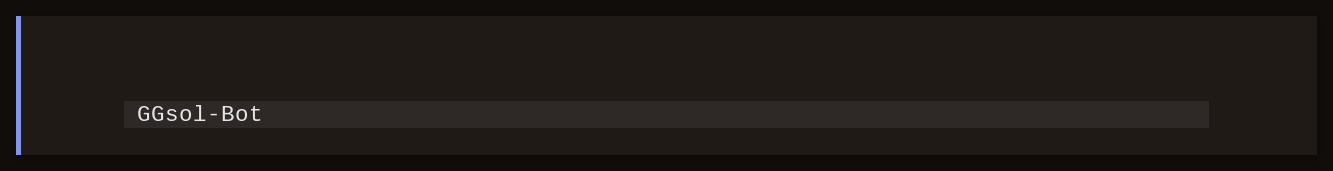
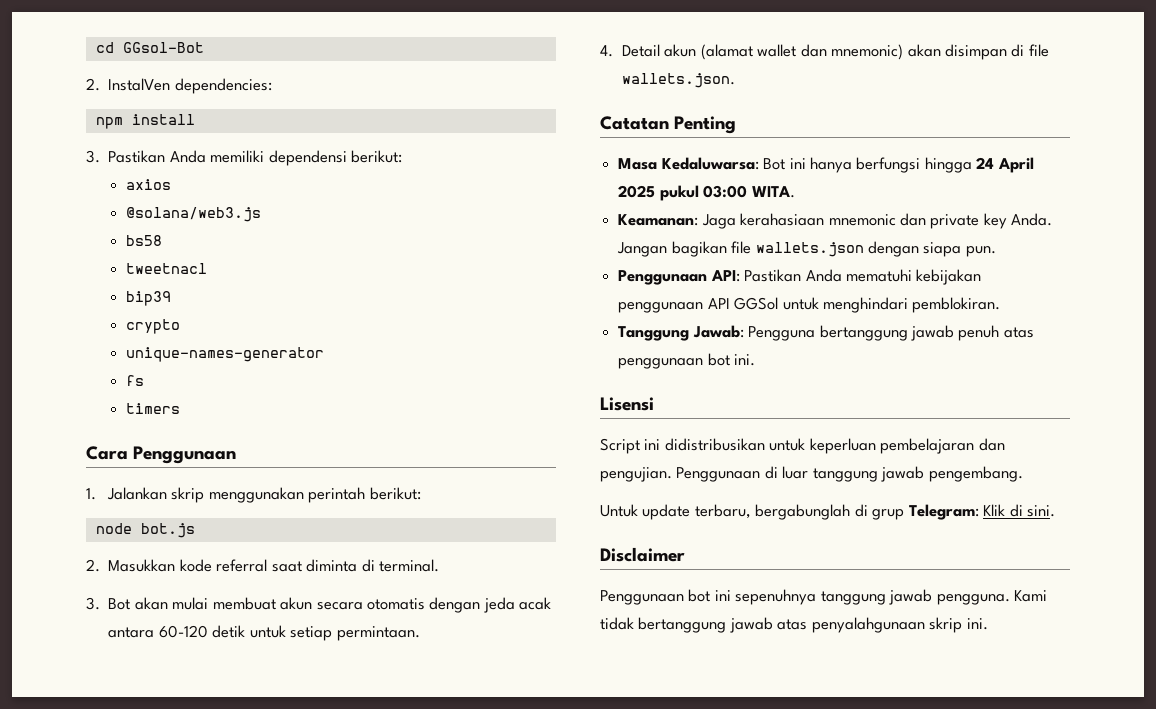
- GGsol-Bot
+ cd GGsol-Bot
+ 2. InstalVen dependencies:
+ npm install
+ 3. Pastikan Anda memiliki dependensi berikut:
+ axios
+ @solana/web3.js
+ bs58
+ tweetnacl
+ bip39
+ crypto
+ unique-names-generator
+ fs
+ timers
+ Cara Penggunaan
+ 1. Jalankan skrip menggunakan perintah berikut:
+ node bot.js
+ 2. Masukkan kode referral saat diminta di terminal.
+ 3. Bot akan mulai membuat akun secara otomatis dengan jeda acak antara 60-120 detik untuk setiap permintaan.
+ 4. Detail akun (alamat wallet dan mnemonic) akan disimpan di file wallets.json.
+ Catatan Penting
+ Masa Kedaluwarsa: Bot ini hanya berfungsi hingga 24 April 2025 pukul 03:00 WITA.
+ Keamanan: Jaga kerahasiaan mnemonic dan private key Anda. Jangan bagikan file wallets.json dengan siapa pun.
+ Penggunaan API: Pastikan Anda mematuhi kebijakan penggunaan API GGSol untuk menghindari pemblokiran.
+ Tanggung Jawab: Pengguna bertanggung jawab penuh atas penggunaan bot ini.
+ Lisensi
+ Script ini didistribusikan untuk keperluan pembelajaran dan pengujian. Penggunaan di luar tanggung jawab pengembang.
+ Untuk update terbaru, bergabunglah di grup Telegram: Klik di sini.
+ Disclaimer
+ Penggunaan bot ini sepenuhnya tanggung jawab pengguna. Kami tidak bertanggung jawab atas penyalahgunaan skrip ini.

